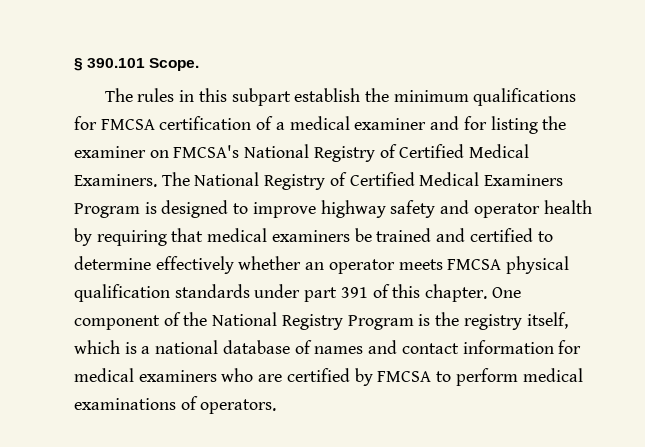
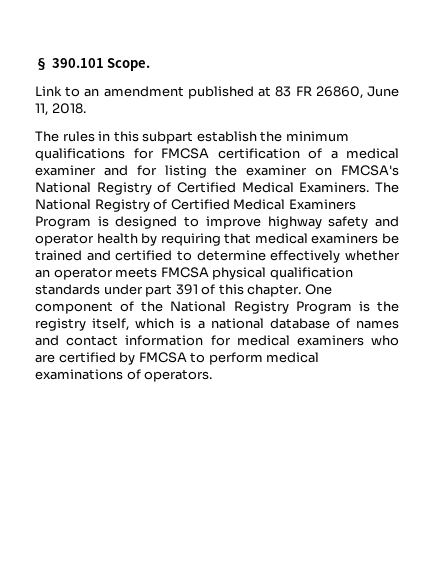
+ Link to an amendment published at 83 FR 26860, June 11, 2018.

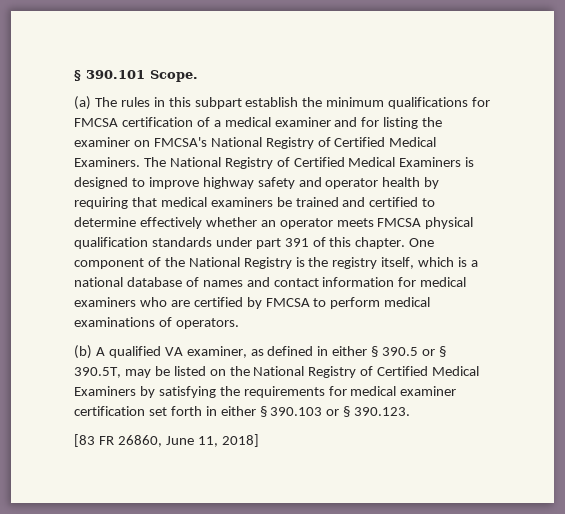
- Link to an amendment published at 83 FR 26860, June 11, 2018.
- The rules in this subpart establish the minimum qualifications for FMCSA certification of a medical examiner and for listing the examiner on FMCSA's National Registry of Certified Medical Examiners.
+ (a) The rules in this subpart establish the minimum qualifications for FMCSA certification of a medical examiner and for listing the examiner on FMCSA's National Registry of Certified Medical Examiners.
- The National Registry of Certified Medical Examiners Program is designed to improve highway safety and operator health by requiring that medical examiners be trained and certified to determine effectively whether an operator meets FMCSA physical qualification standards under part 391 of this chapter.
+ The National Registry of Certified Medical Examiners is designed to improve highway safety and operator health by requiring that medical examiners be trained and certified to determine effectively whether an operator meets FMCSA physical qualification standards under part 391 of this chapter.
- One component of the National Registry Program is the registry itself, which is a national database of names and contact information for medical examiners who are certified by FMCSA to perform medical examinations of operators.
+ One component of the National Registry is the registry itself, which is a national database of names and contact information for medical examiners who are certified by FMCSA to perform medical examinations of operators.
+ (b) A qualified VA examiner, as defined in either § 390.5 or § 390.5T, may be listed on the National Registry of Certified Medical Examiners by satisfying the requirements for medical examiner certification set forth in either § 390.103 or § 390.123.
+ [83 FR 26860, June 11, 2018]

